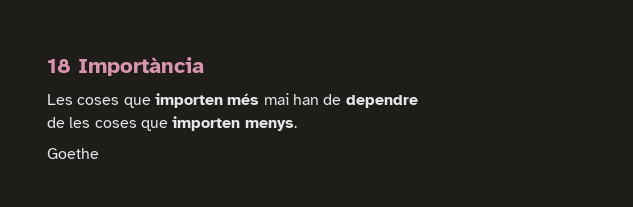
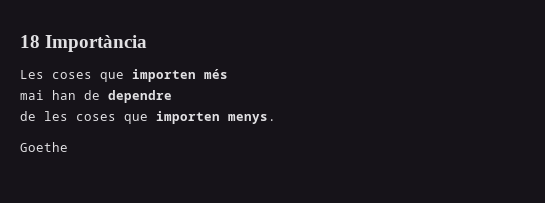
- Les coses que importen més mai han de dependre
+ Les coses que importen més
+ mai han de dependre

